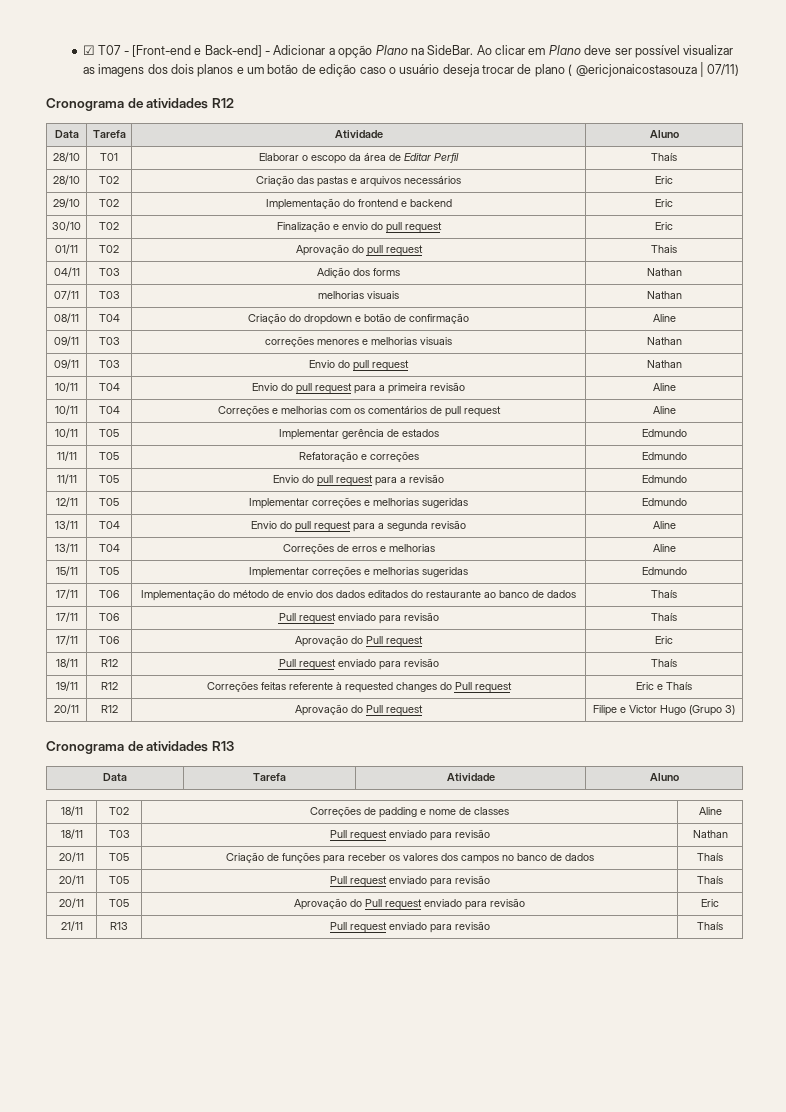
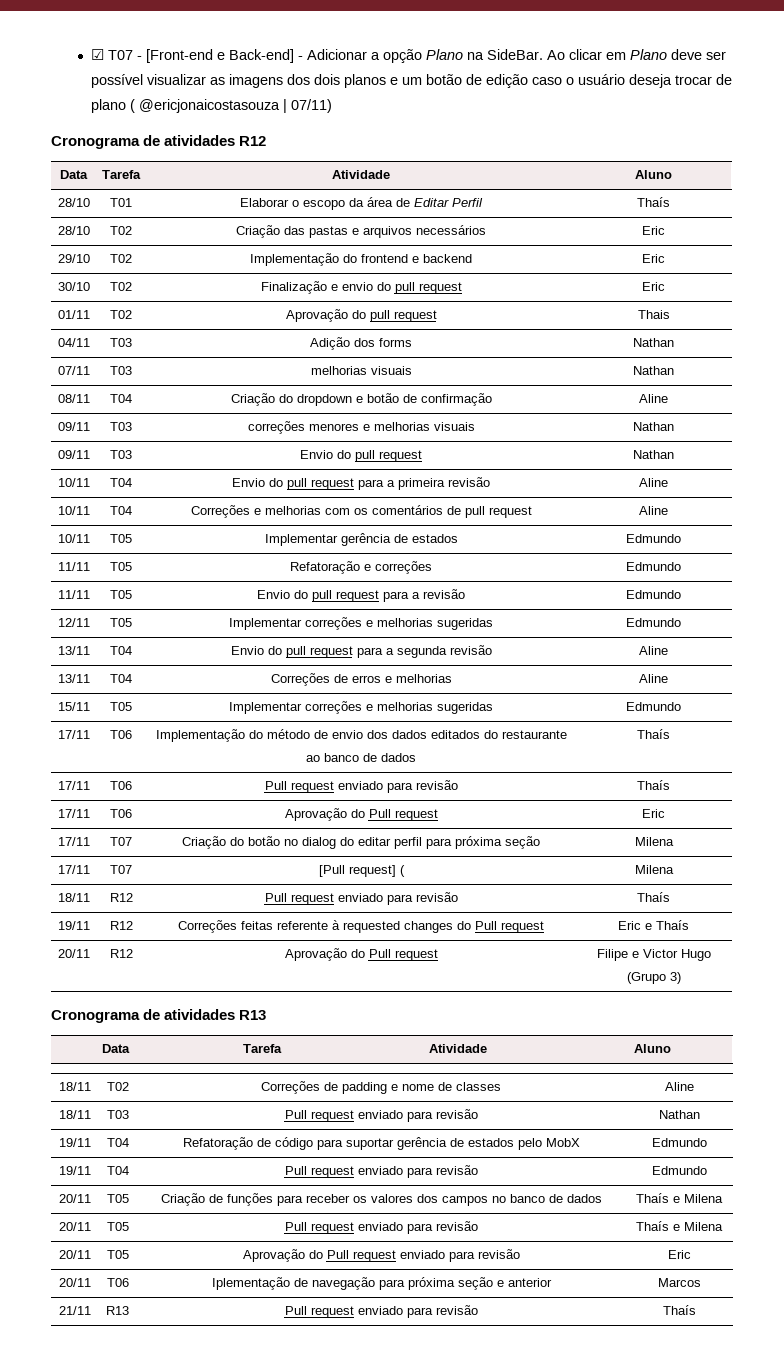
+ 17/11 | T07 | Criação do botão no dialog do editar perfil para próxima seção | Milena
+ 17/11 | T07 | [Pull request] ( | Milena
+ 19/11 | T04 | Refatoração de código para suportar gerência de estados pelo MobX | Edmundo
+ 19/11 | T04 | Pull request enviado para revisão | Edmundo
- 20/11 | T05 | Criação de funções para receber os valores dos campos no banco de dados | Thaís
+ 20/11 | T05 | Criação de funções para receber os valores dos campos no banco de dados | Thaís e Milena
- 20/11 | T05 | Pull request enviado para revisão | Thaís
+ 20/11 | T05 | Pull request enviado para revisão | Thaís e Milena
+ 20/11 | T06 | Iplementação de navegação para próxima seção e anterior | Marcos

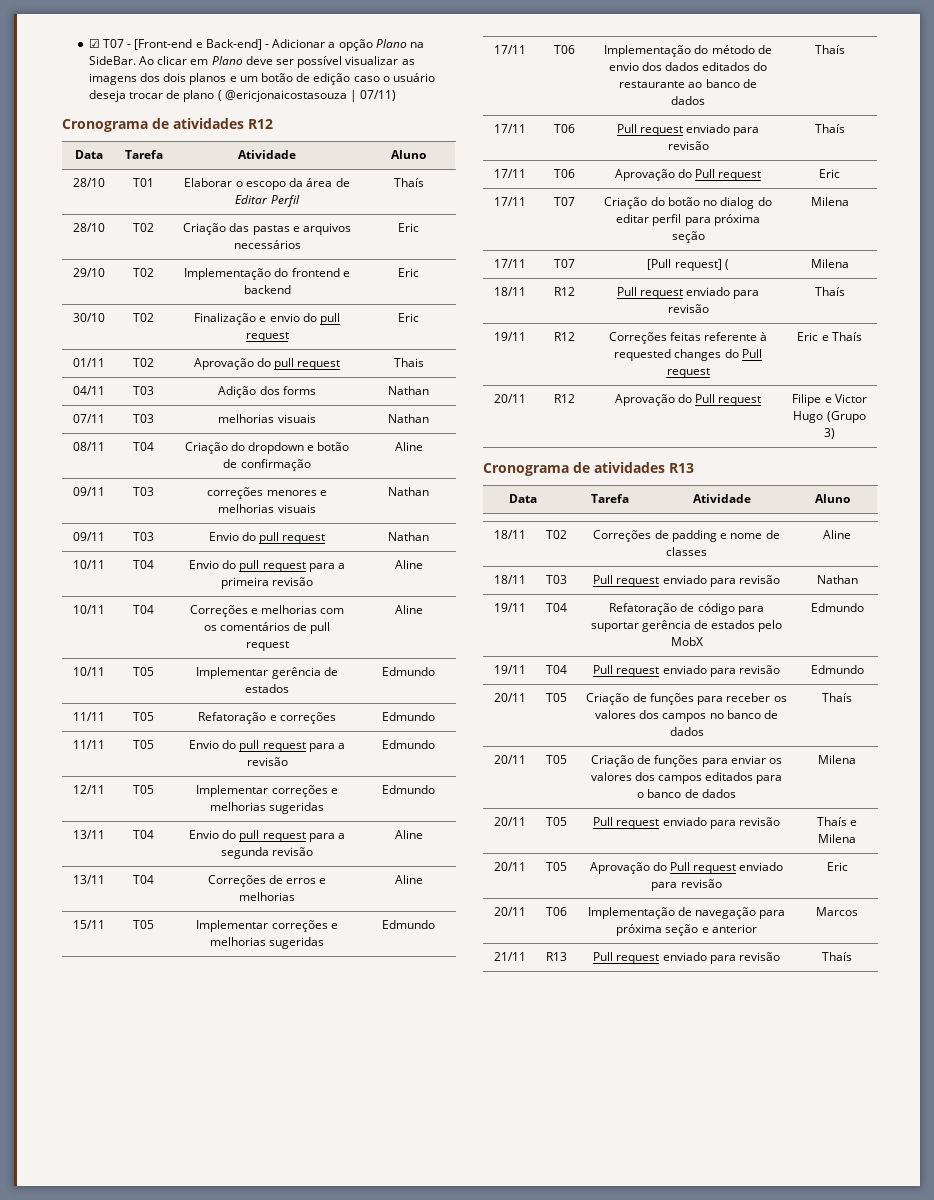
- 20/11 | T05 | Criação de funções para receber os valores dos campos no banco de dados | Thaís e Milena
+ 20/11 | T05 | Criação de funções para receber os valores dos campos no banco de dados | Thaís
+ 20/11 | T05 | Criação de funções para enviar os valores dos campos editados para o banco de dados | Milena
- 20/11 | T06 | Iplementação de navegação para próxima seção e anterior | Marcos
+ 20/11 | T06 | Implementação de navegação para próxima seção e anterior | Marcos

